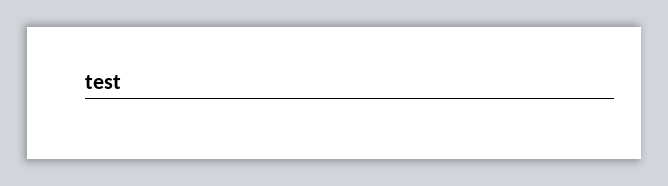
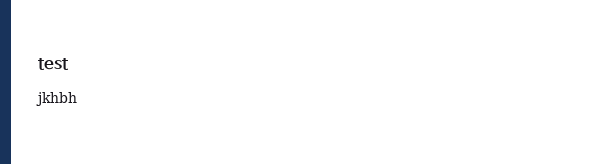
+ jkhbh

